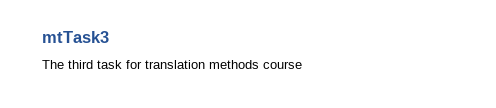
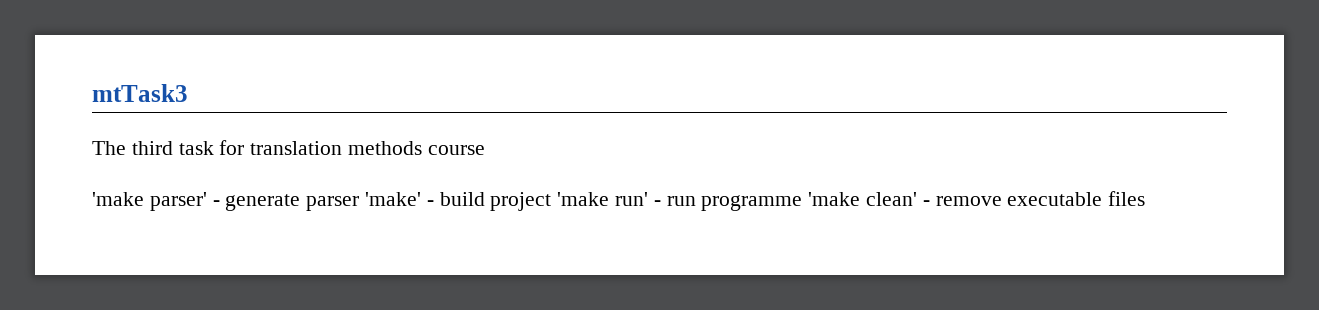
+ 'make parser' - generate parser 'make' - build project 'make run' - run programme 'make clean' - remove executable files

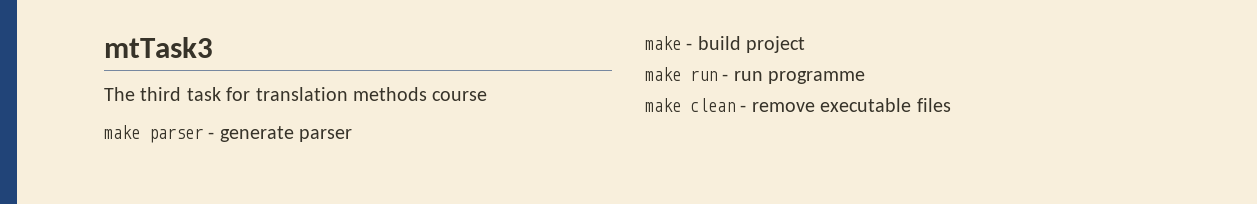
- 'make parser' - generate parser 'make' - build project 'make run' - run programme 'make clean' - remove executable files
+ make parser - generate parser
+ make - build project
+ make run - run programme
+ make clean - remove executable files

